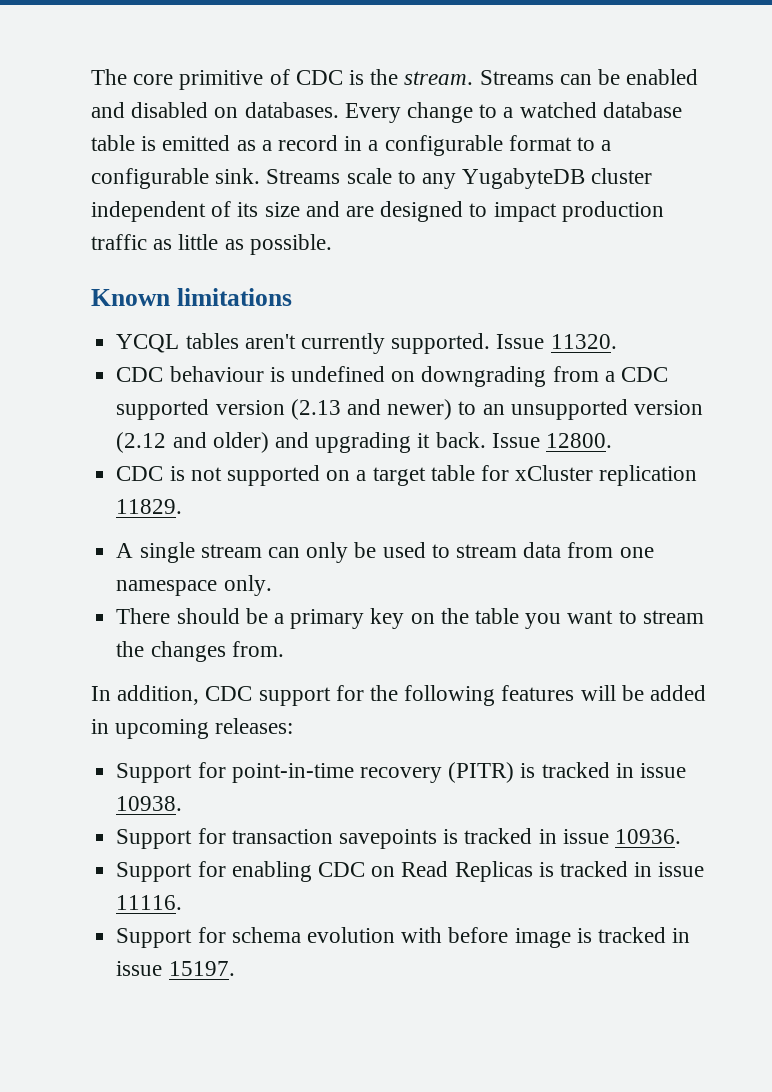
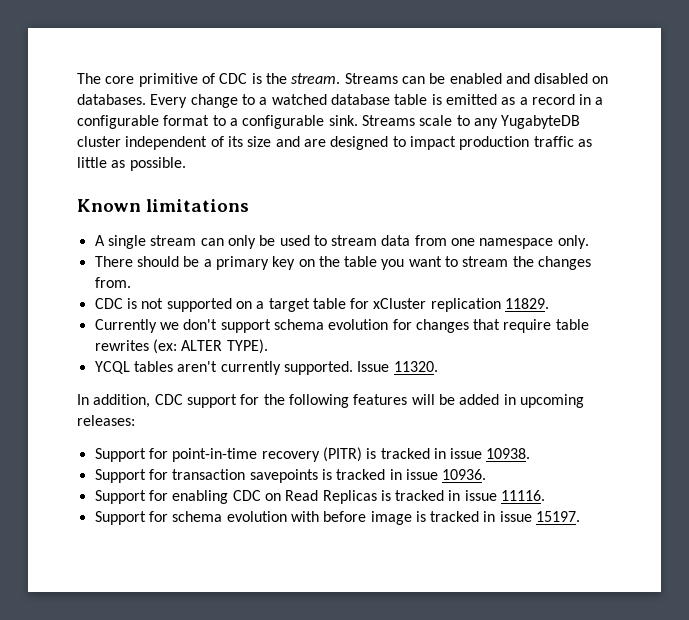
- YCQL tables aren't currently supported. Issue 11320.
- CDC behaviour is undefined on downgrading from a CDC supported version (2.13 and newer) to an unsupported version (2.12 and older) and upgrading it back. Issue 12800.
- CDC is not supported on a target table for xCluster replication 11829.
+ CDC is not supported on a target table for xCluster replication 11829.
+ Currently we don't support schema evolution for changes that require table rewrites (ex: ALTER TYPE).
+ YCQL tables aren't currently supported. Issue 11320.

